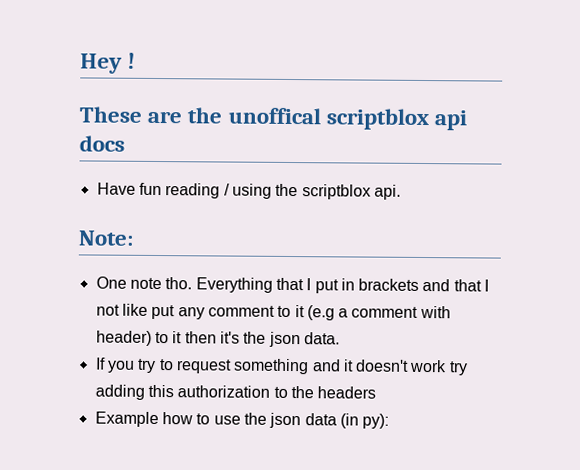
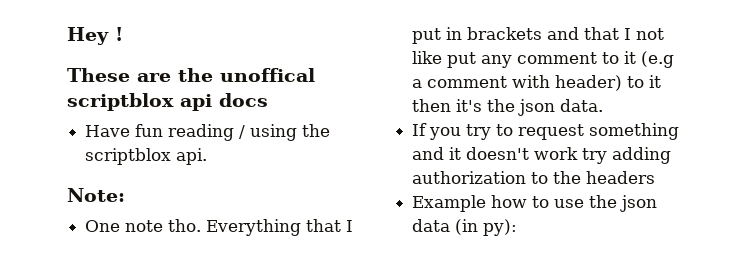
- If you try to request something and it doesn't work try adding this authorization to the headers
+ If you try to request something and it doesn't work try adding authorization to the headers

